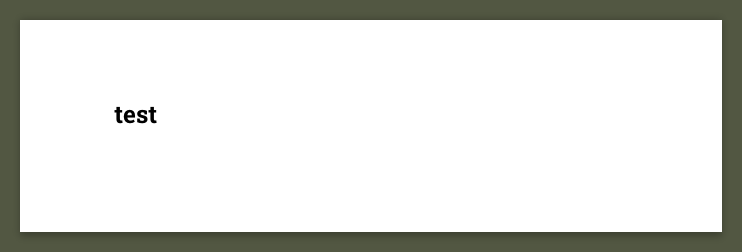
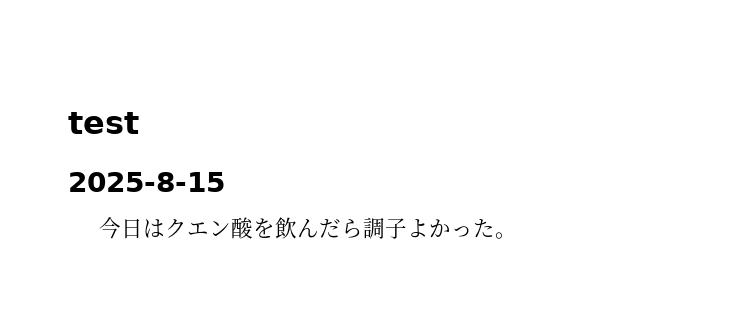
+ 2025-8-15
+ 今日はクエン酸を飲んだら調子よかった。

